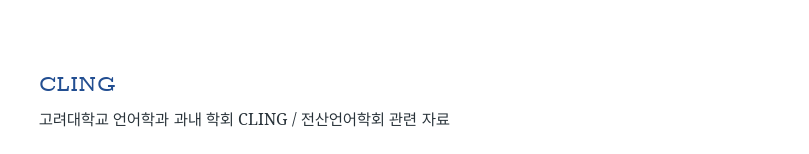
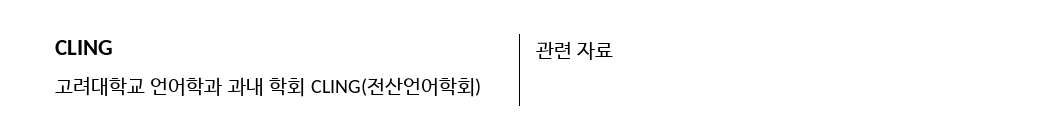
- 고려대학교 언어학과 과내 학회 CLING / 전산언어학회 관련 자료
+ 고려대학교 언어학과 과내 학회 CLING(전산언어학회) 관련 자료

